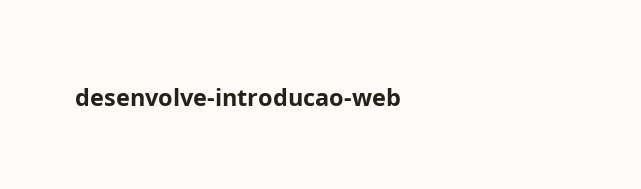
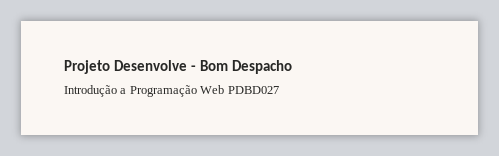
- desenvolve-introducao-web
+ Projeto Desenvolve - Bom Despacho
+ Introdução a Programação Web PDBD027

